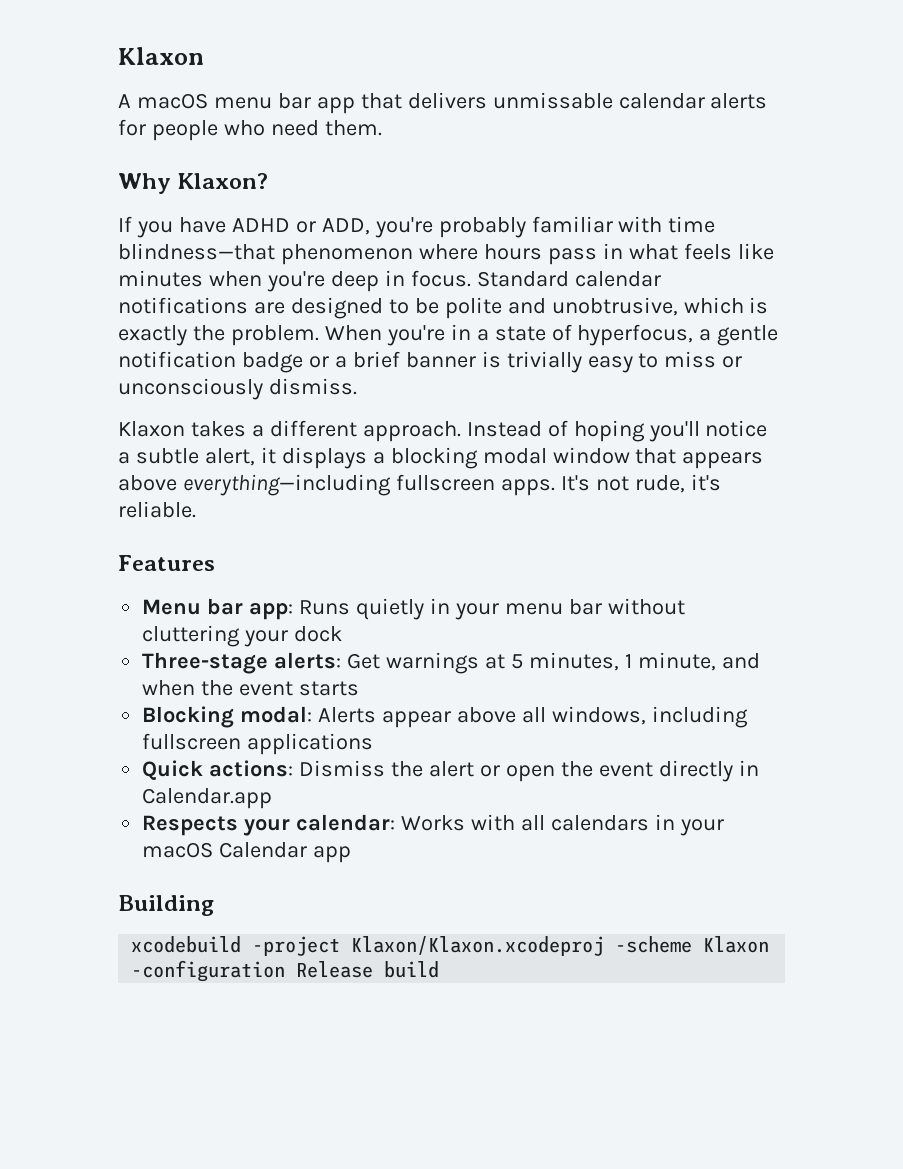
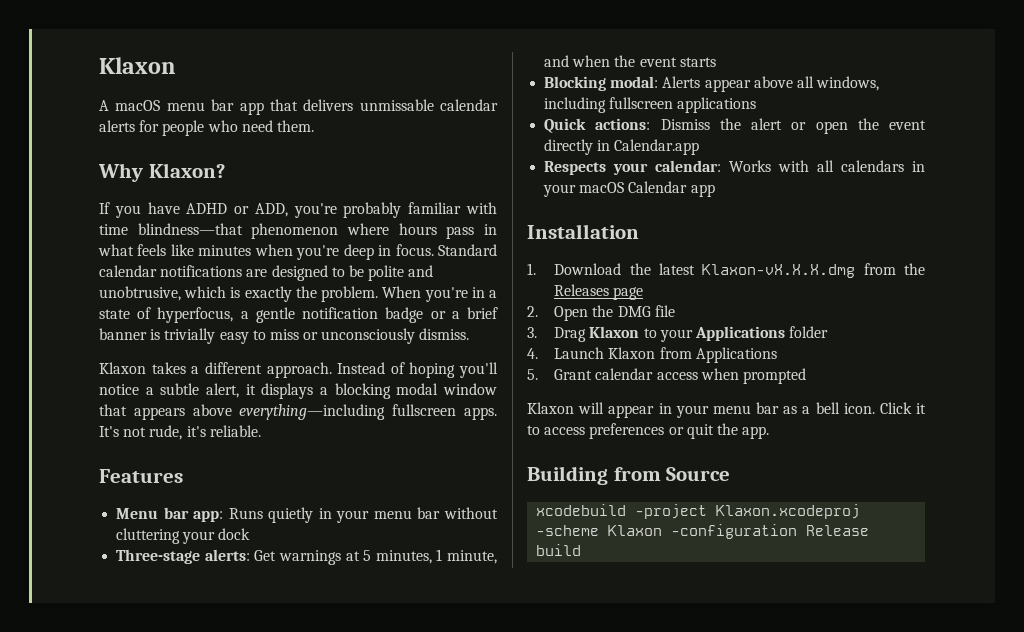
+ Installation
+ 1. Download the latest Klaxon-vX.X.X.dmg from the Releases page
+ 2. Open the DMG file
+ 3. Drag Klaxon to your Applications folder
+ 4. Launch Klaxon from Applications
+ 5. Grant calendar access when prompted
+ Klaxon will appear in your menu bar as a bell icon. Click it to access preferences or quit the app.
- Building
+ Building from Source
- xcodebuild -project Klaxon/Klaxon.xcodeproj -scheme Klaxon -configuration Release build
+ xcodebuild -project Klaxon.xcodeproj -scheme Klaxon -configuration Release build

